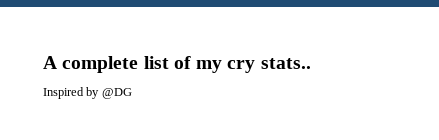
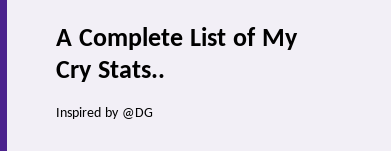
- A complete list of my cry stats..
+ A Complete List of My Cry Stats..

